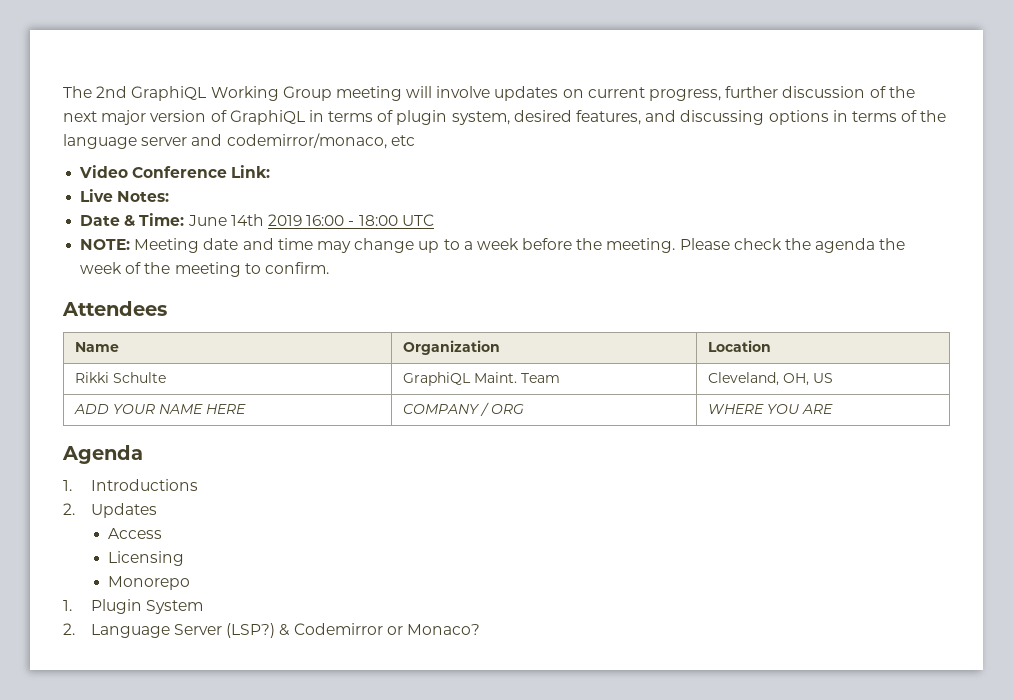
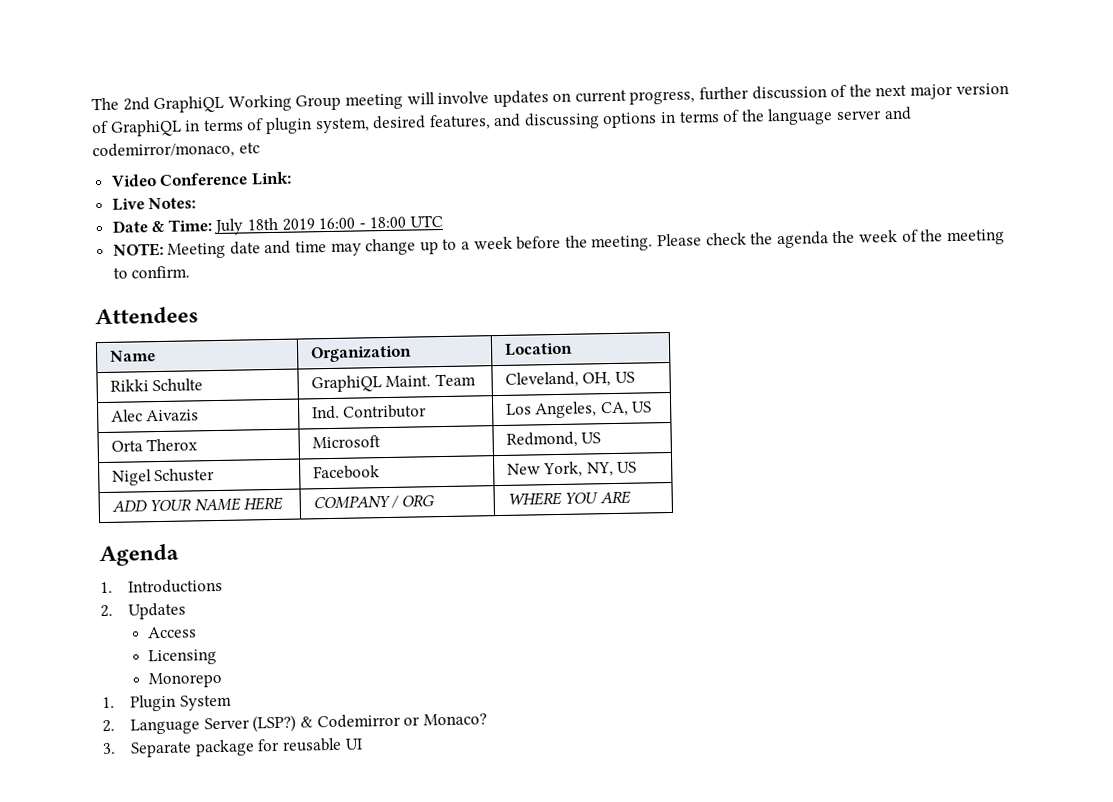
- Date & Time: June 14th 2019 16:00 - 18:00 UTC
+ Date & Time: July 18th 2019 16:00 - 18:00 UTC
+ Alec Aivazis | Ind. Contributor | Los Angeles, CA, US
+ Orta Therox | Microsoft | Redmond, US
+ Nigel Schuster | Facebook | New York, NY, US
+ 3. Separate package for reusable UI

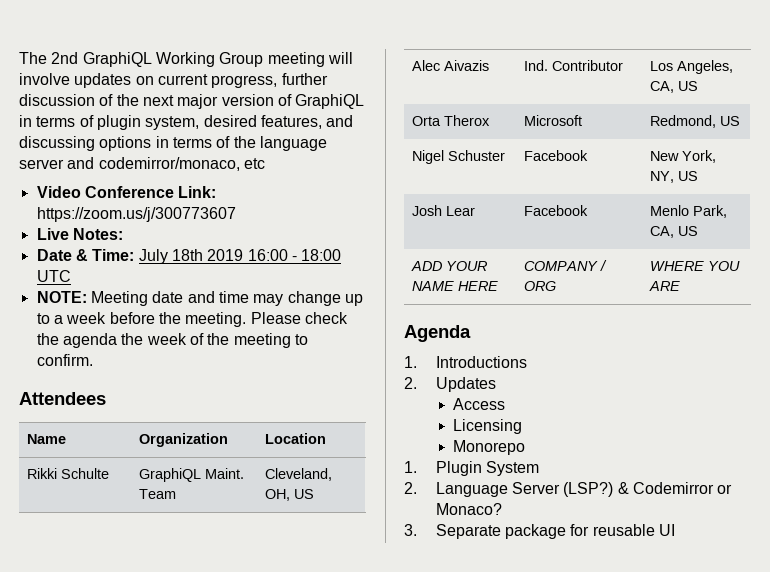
- Video Conference Link:
+ Video Conference Link: https://zoom.us/j/300773607
+ Josh Lear | Facebook | Menlo Park, CA, US

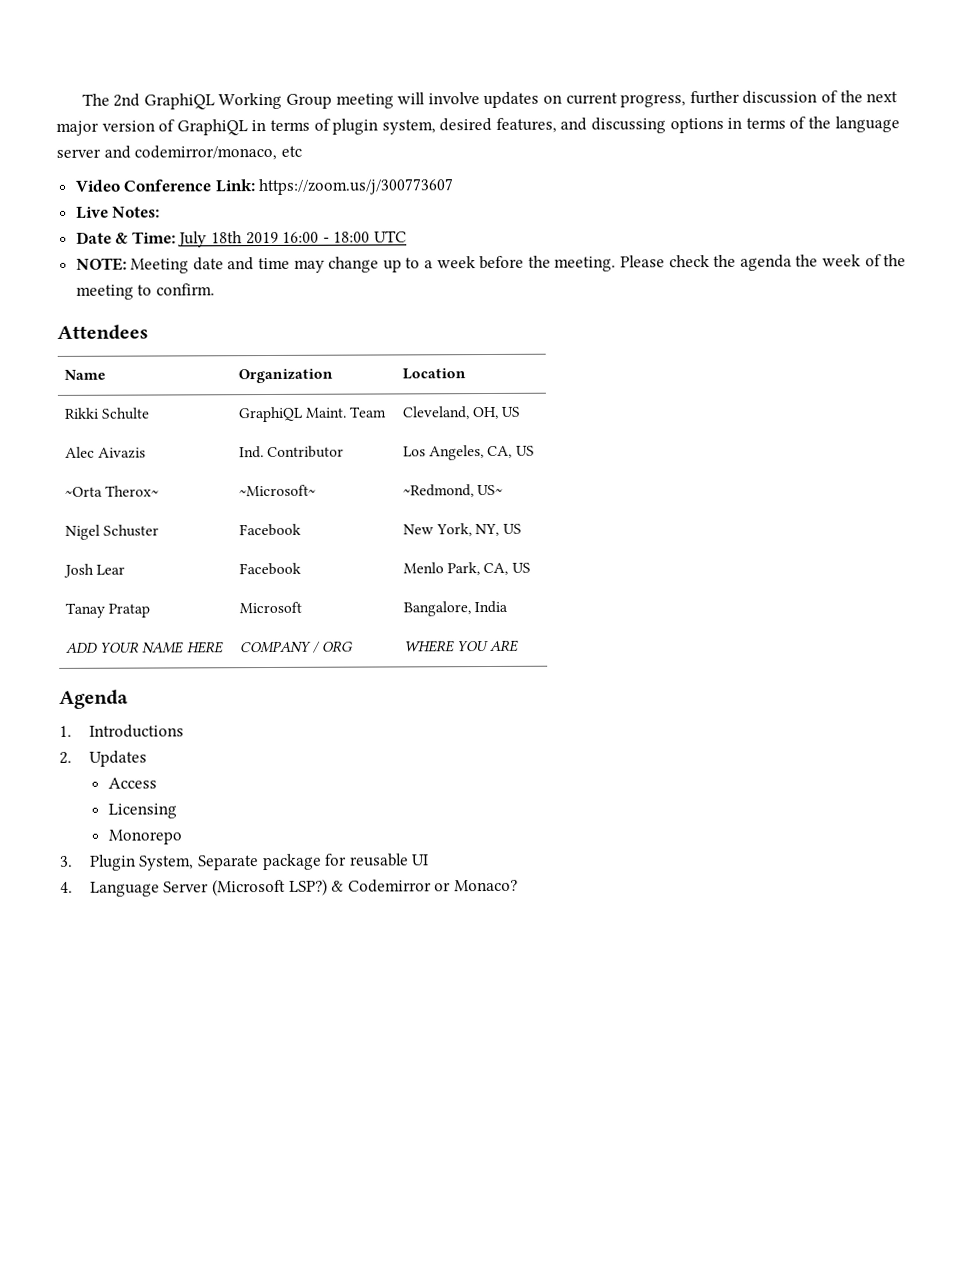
- Orta Therox | Microsoft | Redmond, US
+ ~Orta Therox~ | ~Microsoft~ | ~Redmond, US~
+ Tanay Pratap | Microsoft | Bangalore, India
- 1. Plugin System
- 2. Language Server (LSP?) & Codemirror or Monaco?
- 3. Separate package for reusable UI
+ 3. Plugin System, Separate package for reusable UI
+ 4. Language Server (Microsoft LSP?) & Codemirror or Monaco?

